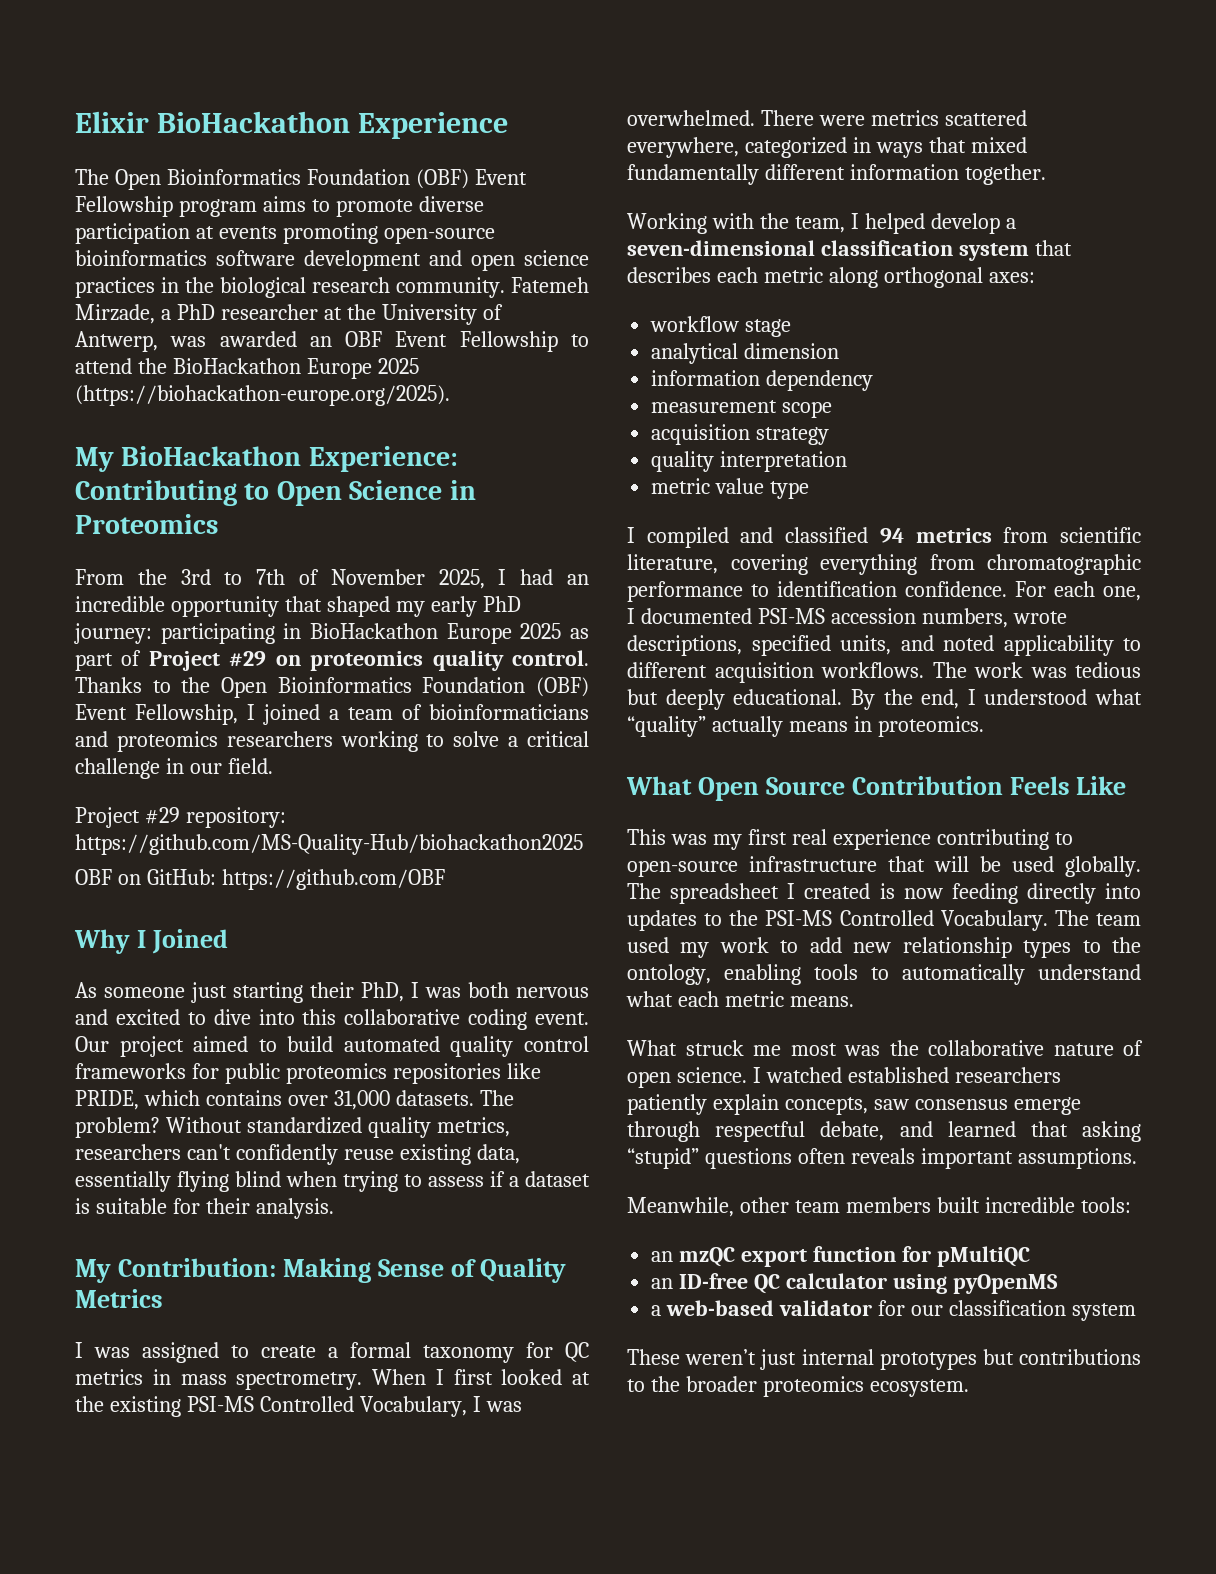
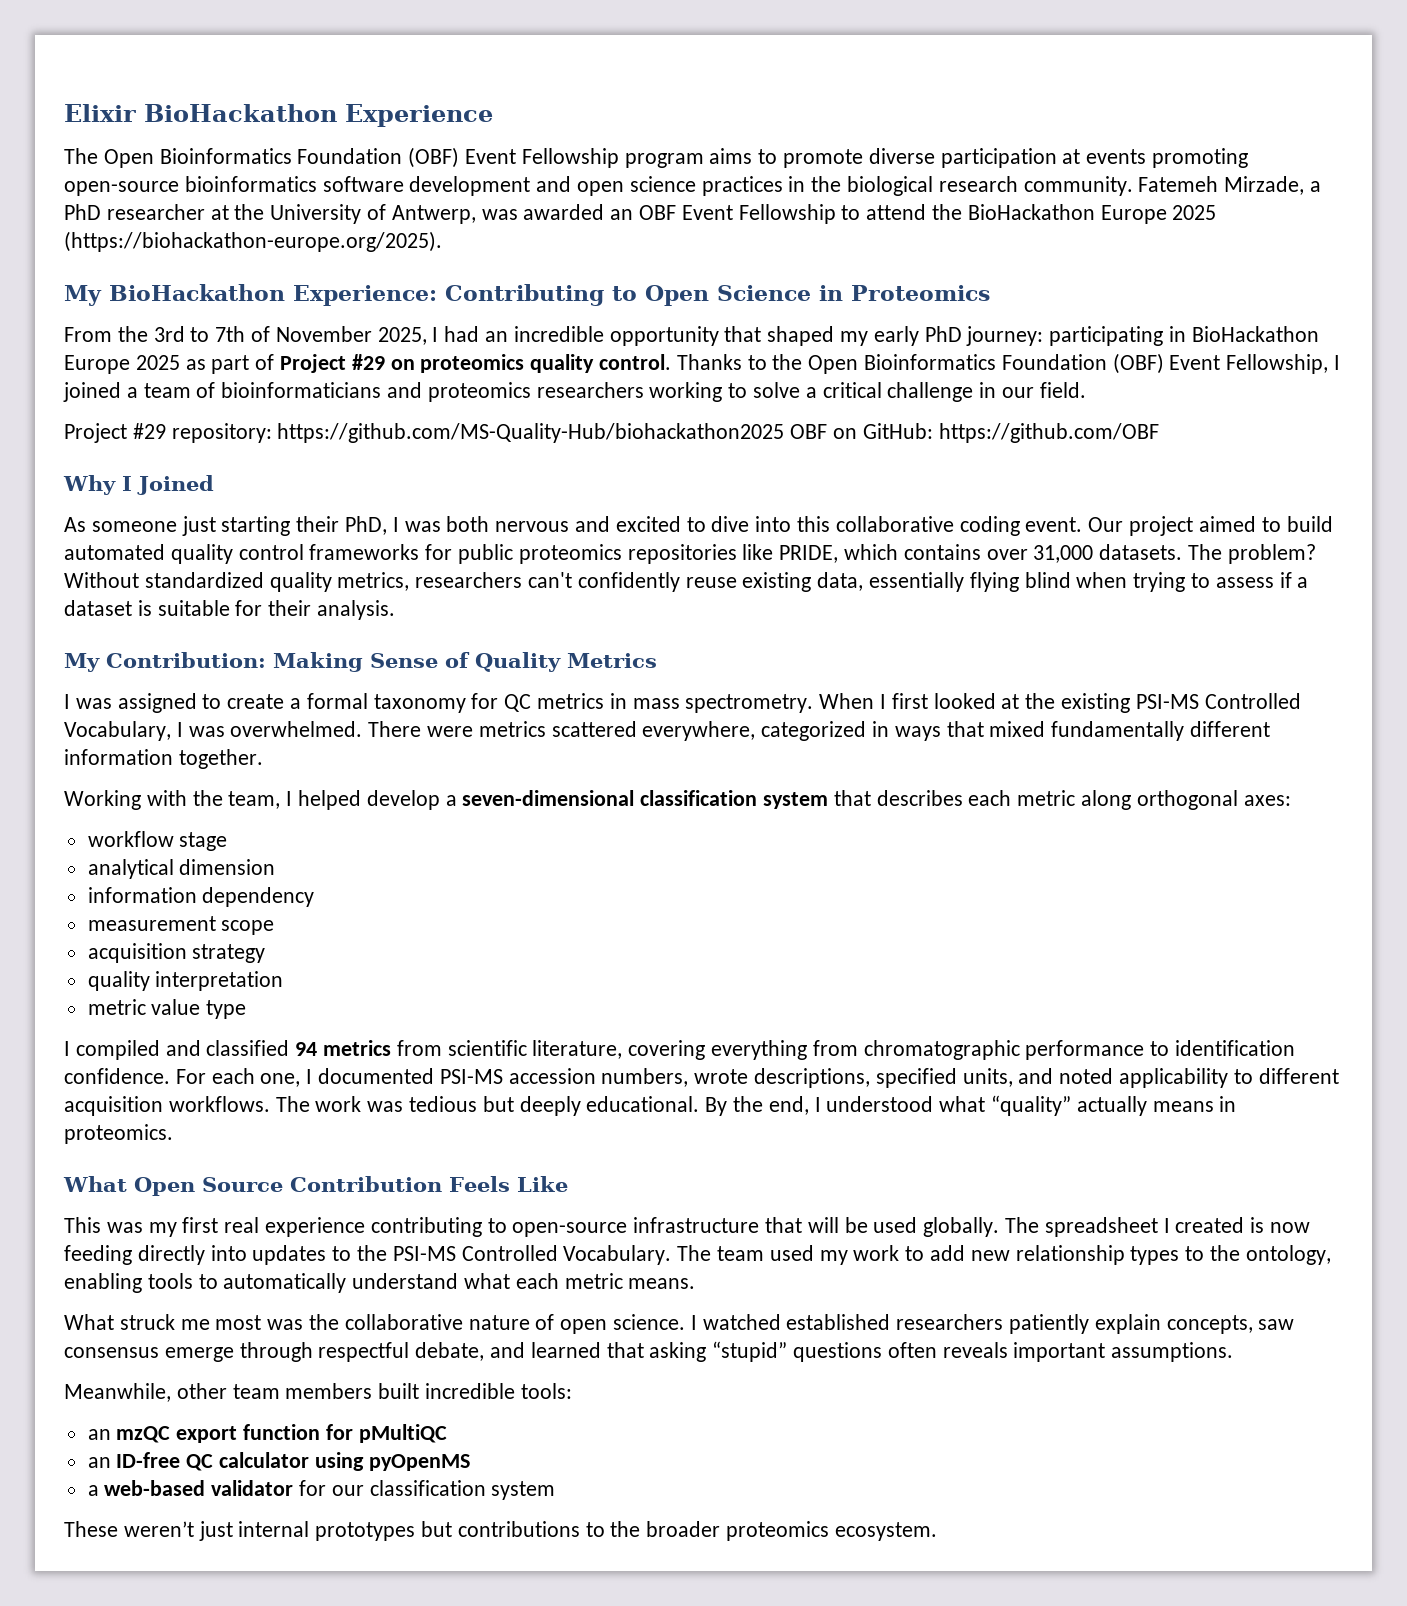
- Project #29 repository: https://github.com/MS-Quality-Hub/biohackathon2025
- OBF on GitHub: https://github.com/OBF
+ Project #29 repository: https://github.com/MS-Quality-Hub/biohackathon2025 OBF on GitHub: https://github.com/OBF

